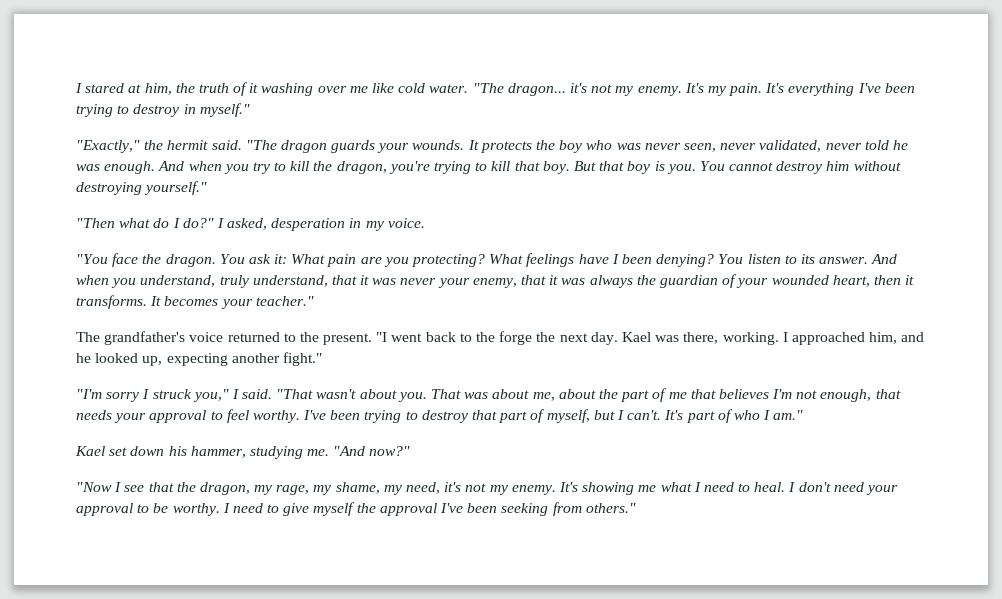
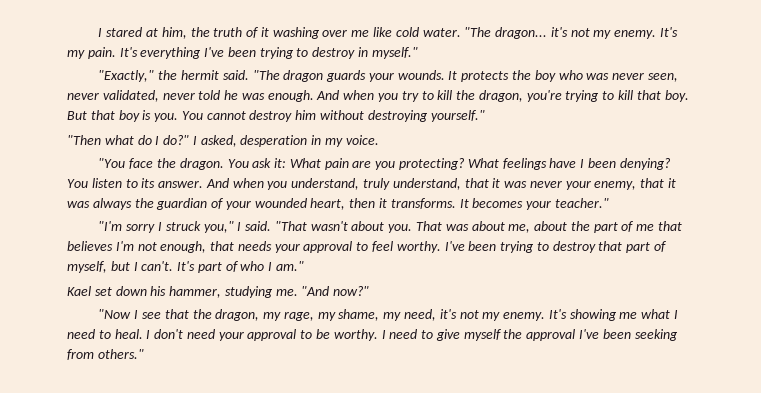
- The grandfather's voice returned to the present. "I went back to the forge the next day. Kael was there, working. I approached him, and he looked up, expecting another fight."

